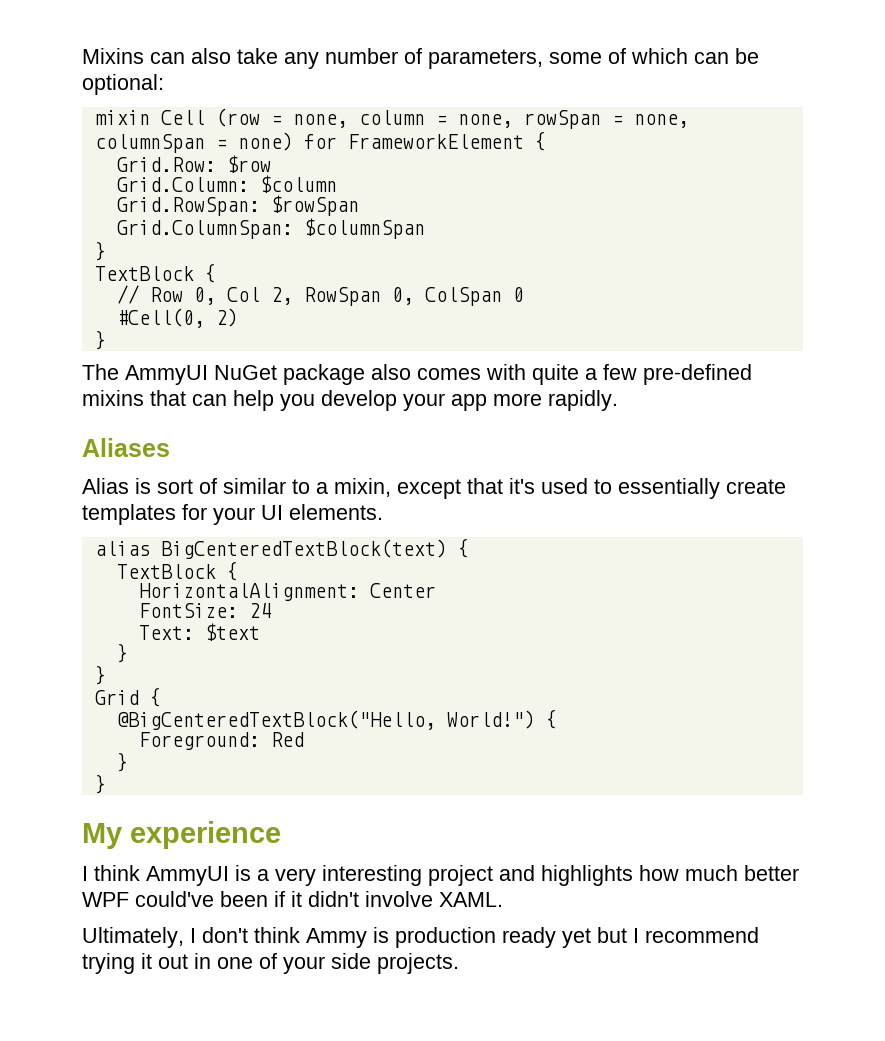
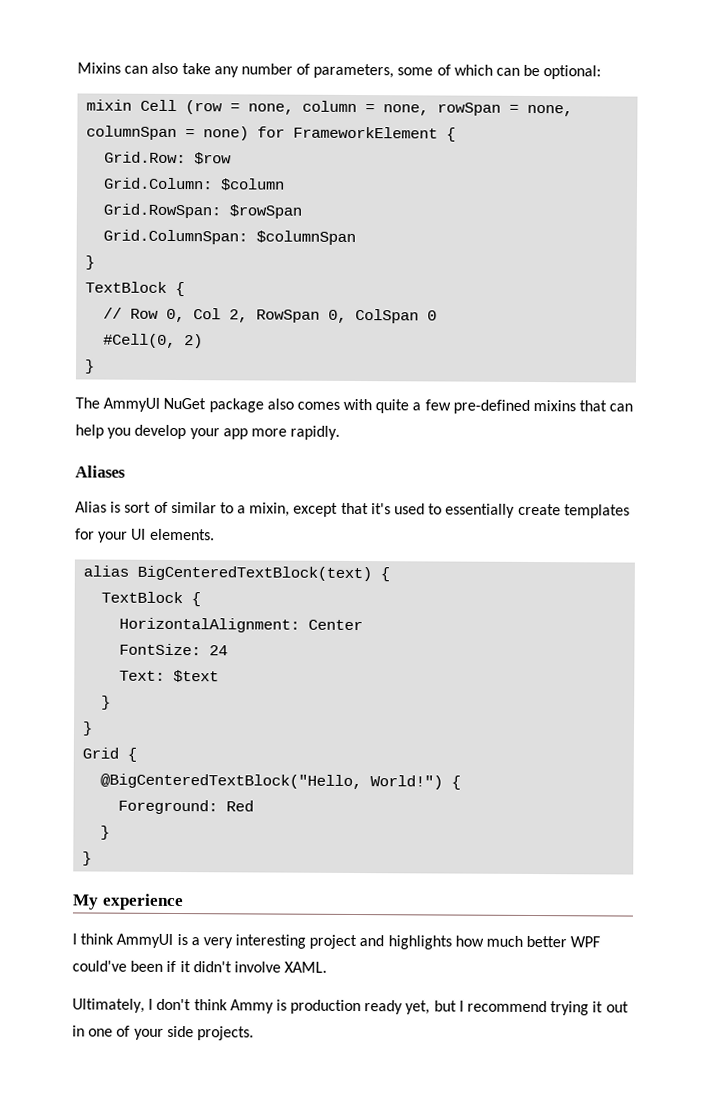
- Ultimately, I don't think Ammy is production ready yet but I recommend trying it out in one of your side projects.
+ Ultimately, I don't think Ammy is production ready yet, but I recommend trying it out in one of your side projects.

